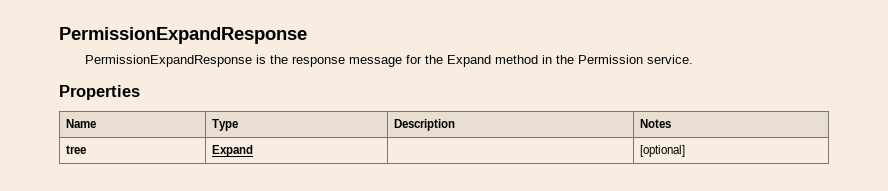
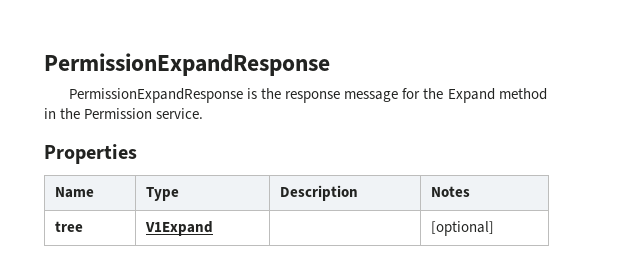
- tree | Expand | | [optional]
+ tree | V1Expand | | [optional]

